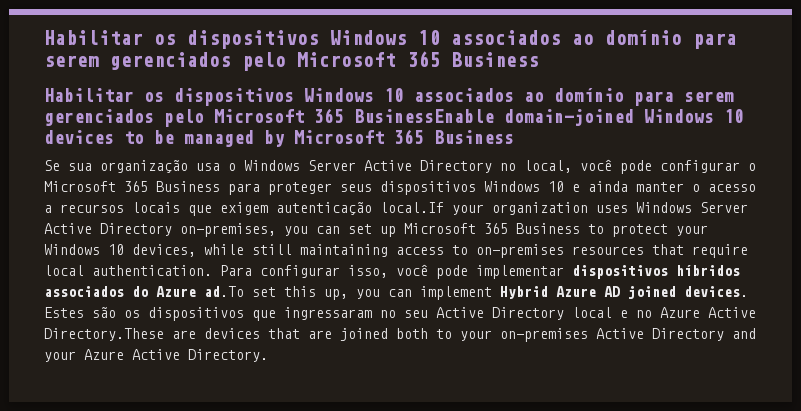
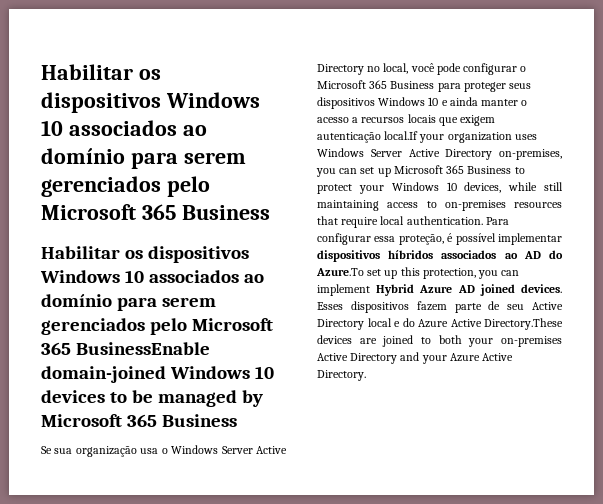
- Para configurar isso, você pode implementar dispositivos híbridos associados do Azure ad.To set this up, you can implement Hybrid Azure AD joined devices.
+ Para configurar essa proteção, é possível implementar dispositivos híbridos associados ao AD do Azure.To set up this protection, you can implement Hybrid Azure AD joined devices.
- Estes são os dispositivos que ingressaram no seu Active Directory local e no Azure Active Directory.These are devices that are joined both to your on-premises Active Directory and your Azure Active Directory.
+ Esses dispositivos fazem parte de seu Active Directory local e do Azure Active Directory.These devices are joined to both your on-premises Active Directory and your Azure Active Directory.

